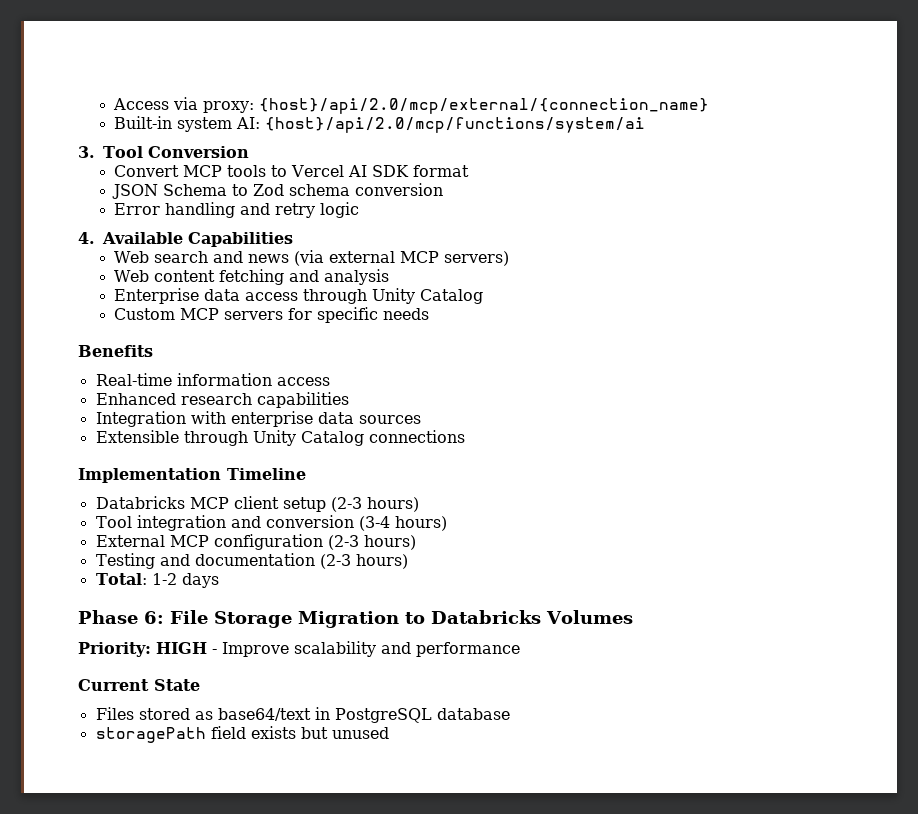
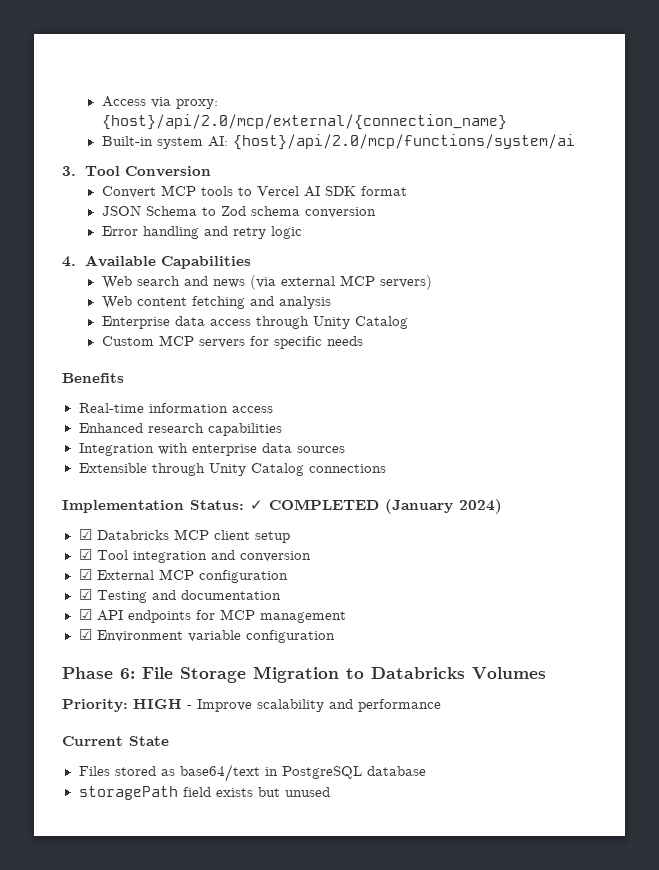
- Implementation Timeline
- Databricks MCP client setup (2-3 hours)
- Tool integration and conversion (3-4 hours)
- External MCP configuration (2-3 hours)
- Testing and documentation (2-3 hours)
- Total: 1-2 days
+ Implementation Status: ✓ COMPLETED (January 2024)
+ ☑ Databricks MCP client setup
+ ☑ Tool integration and conversion
+ ☑ External MCP configuration
+ ☑ Testing and documentation
+ ☑ API endpoints for MCP management
+ ☑ Environment variable configuration

